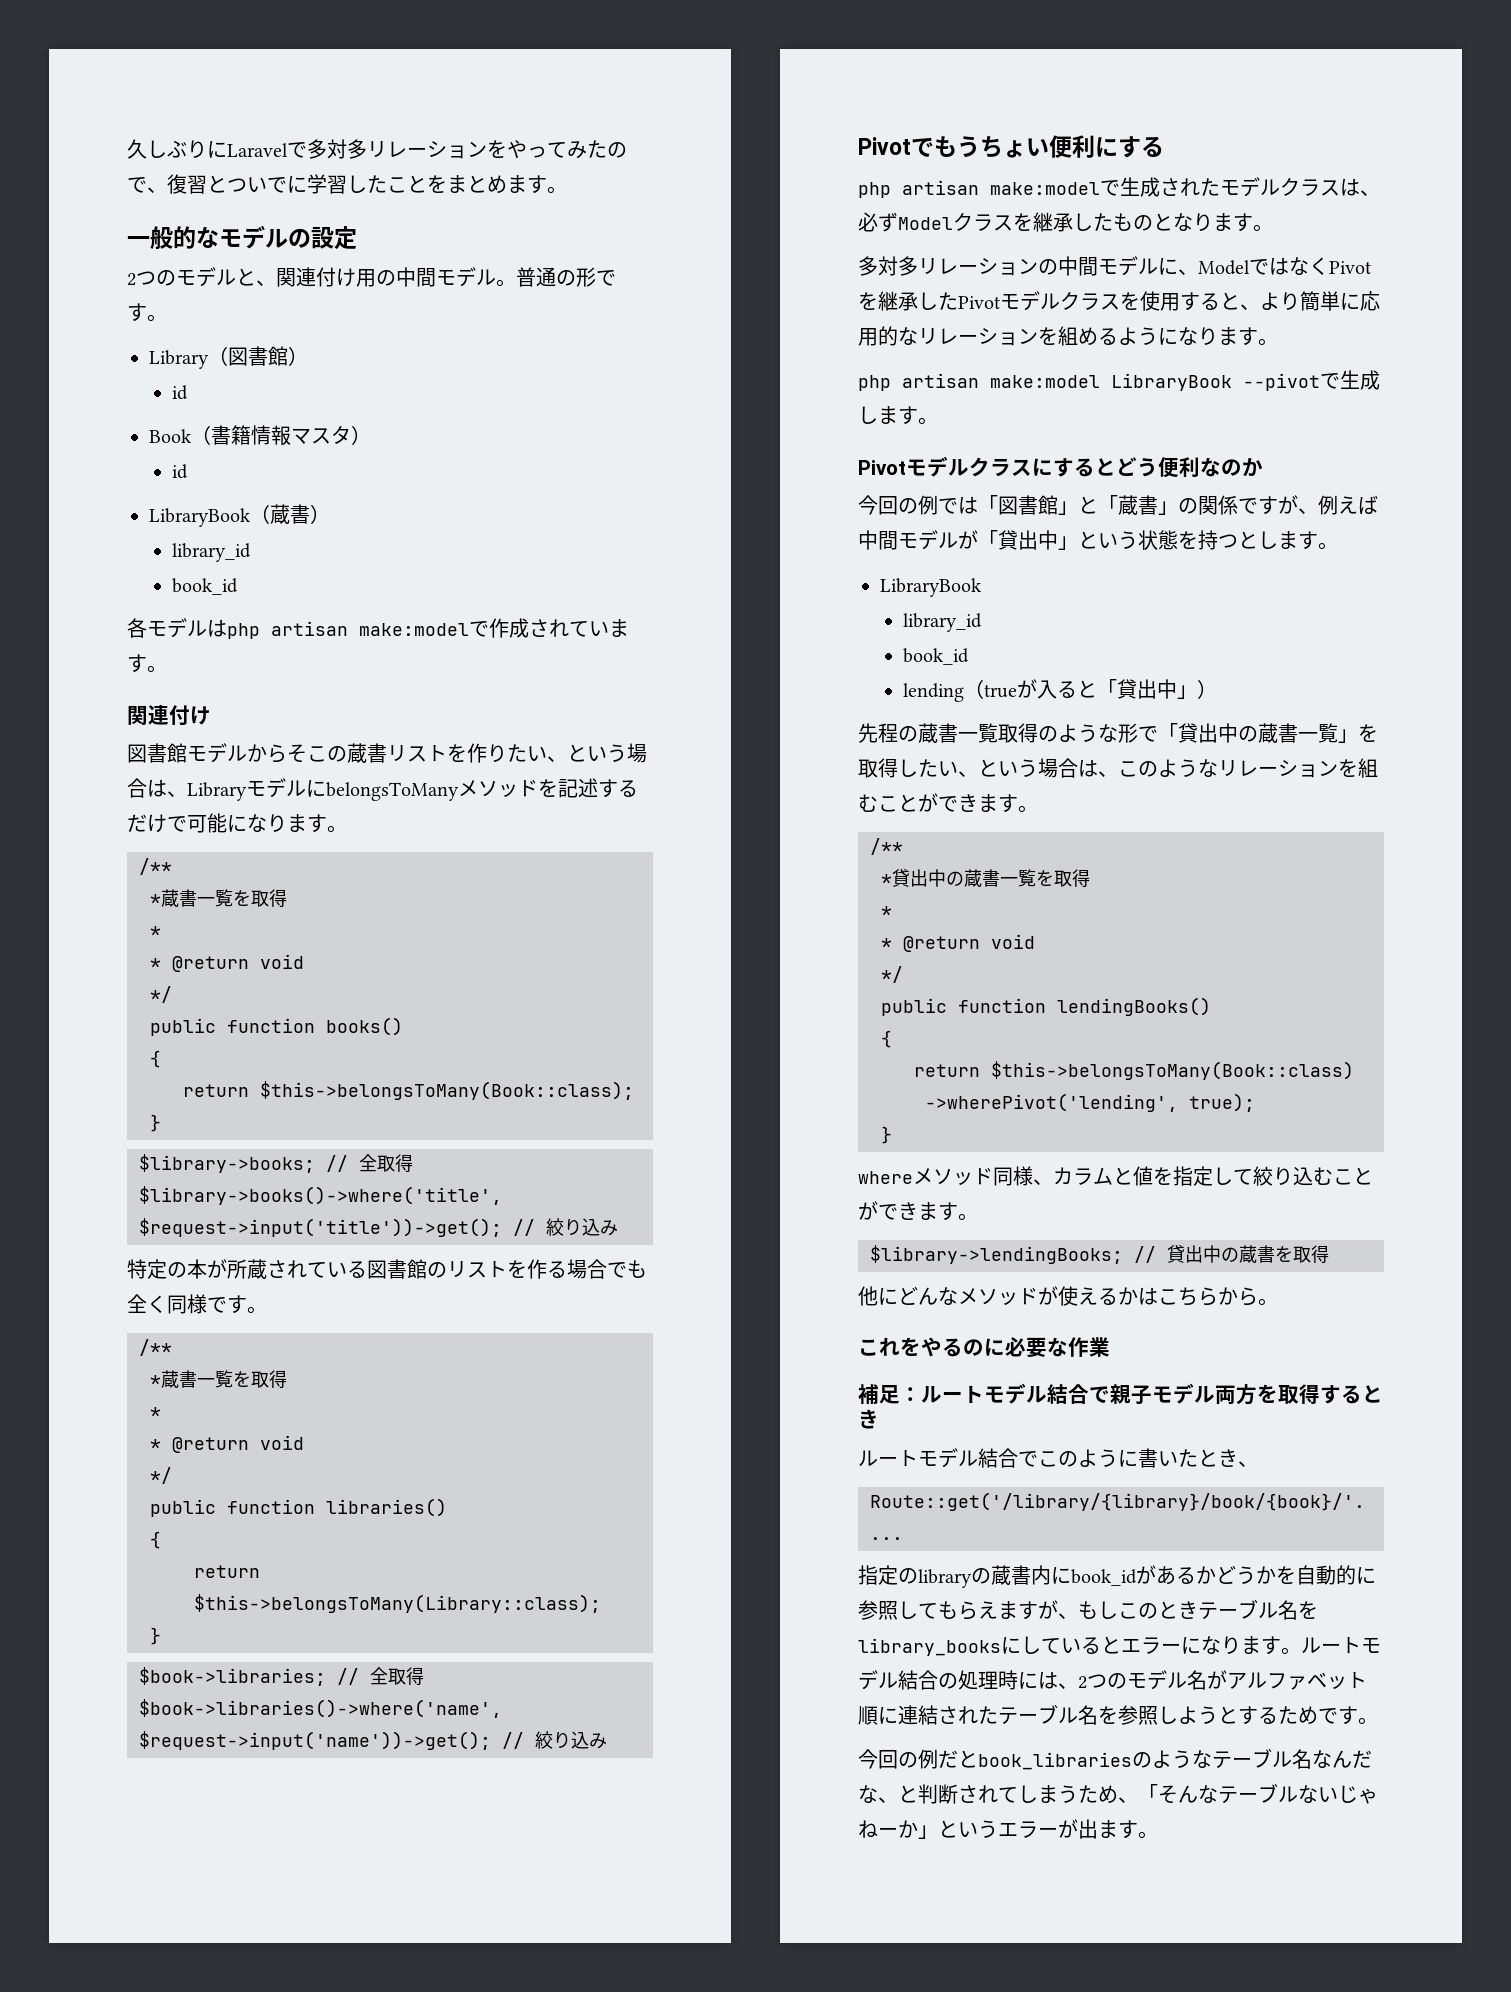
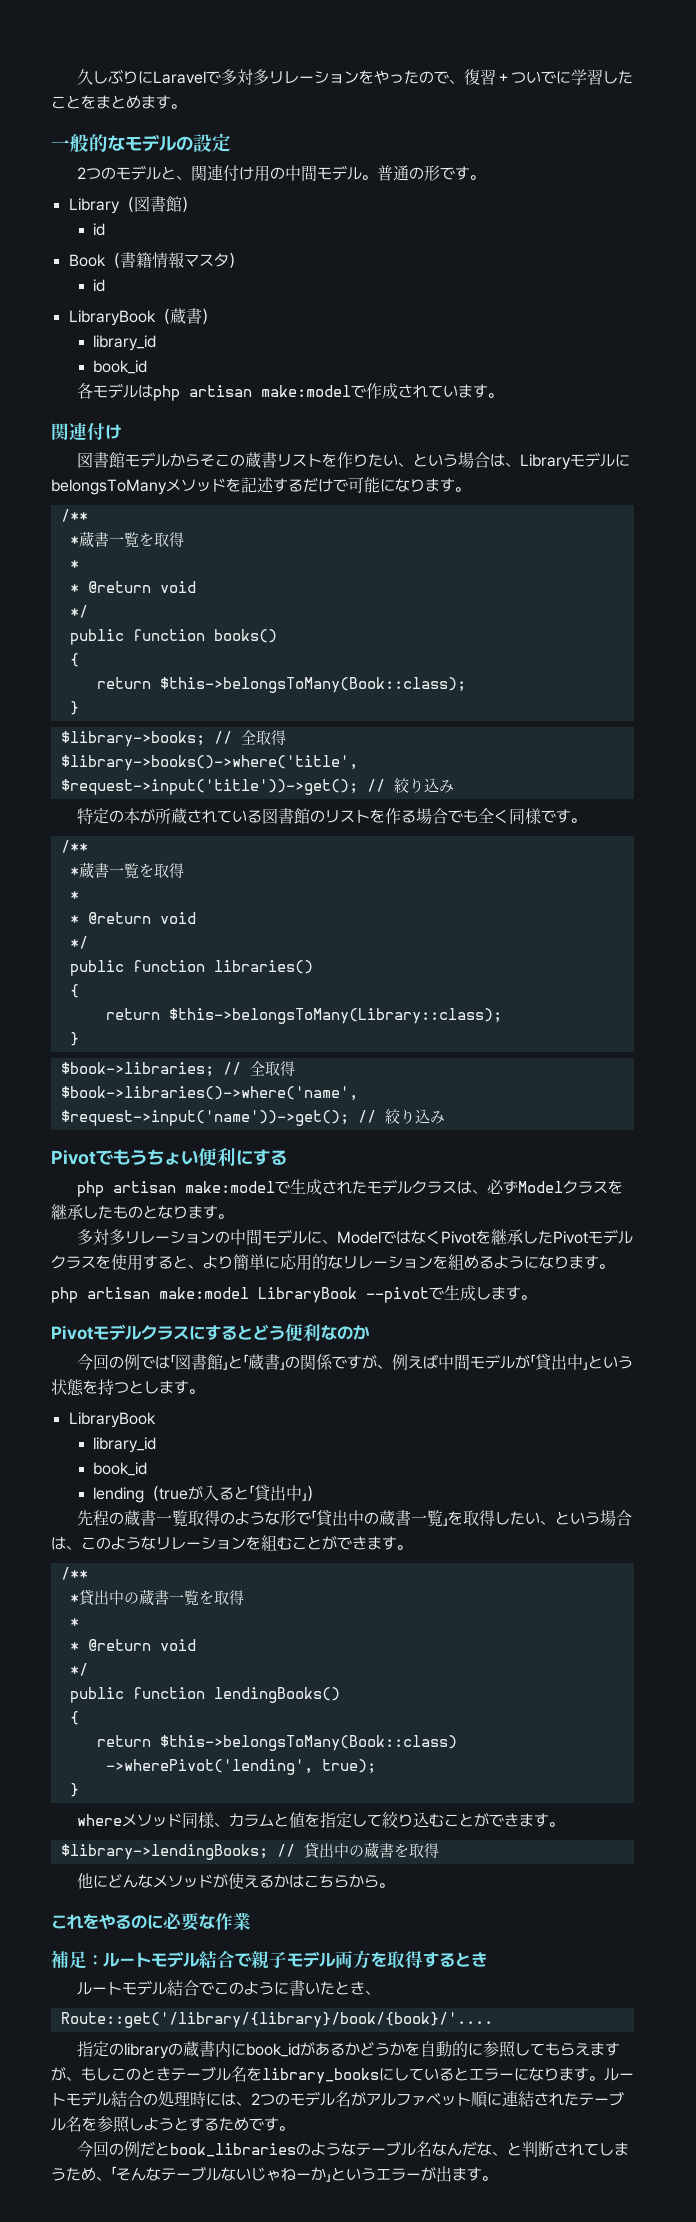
- 久しぶりにLaravelで多対多リレーションをやってみたので、復習とついでに学習したことをまとめます。
+ 久しぶりにLaravelで多対多リレーションをやったので、復習＋ついでに学習したことをまとめます。

